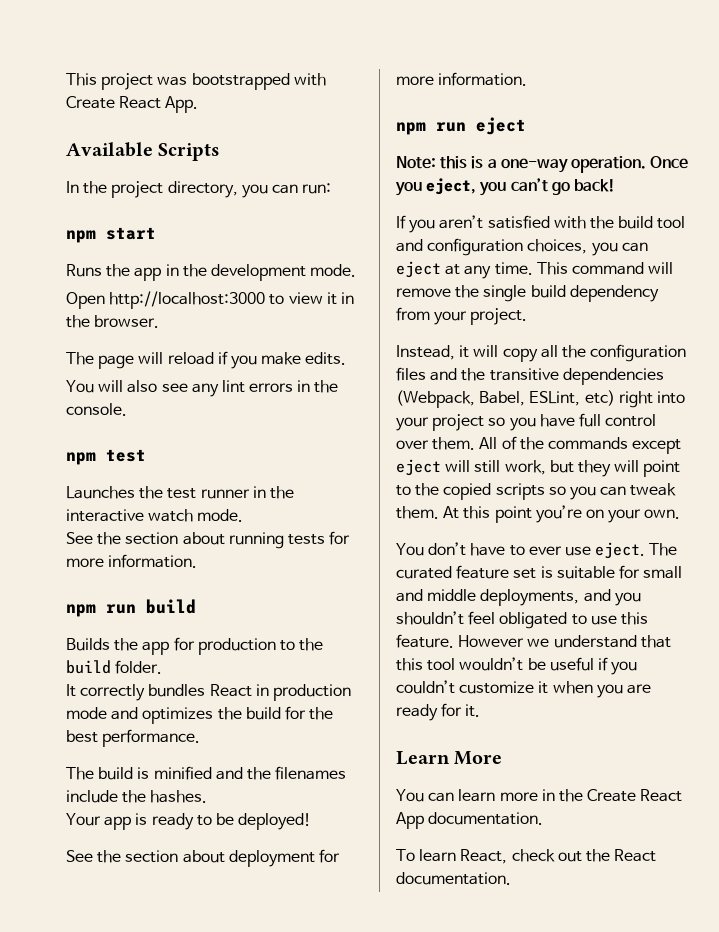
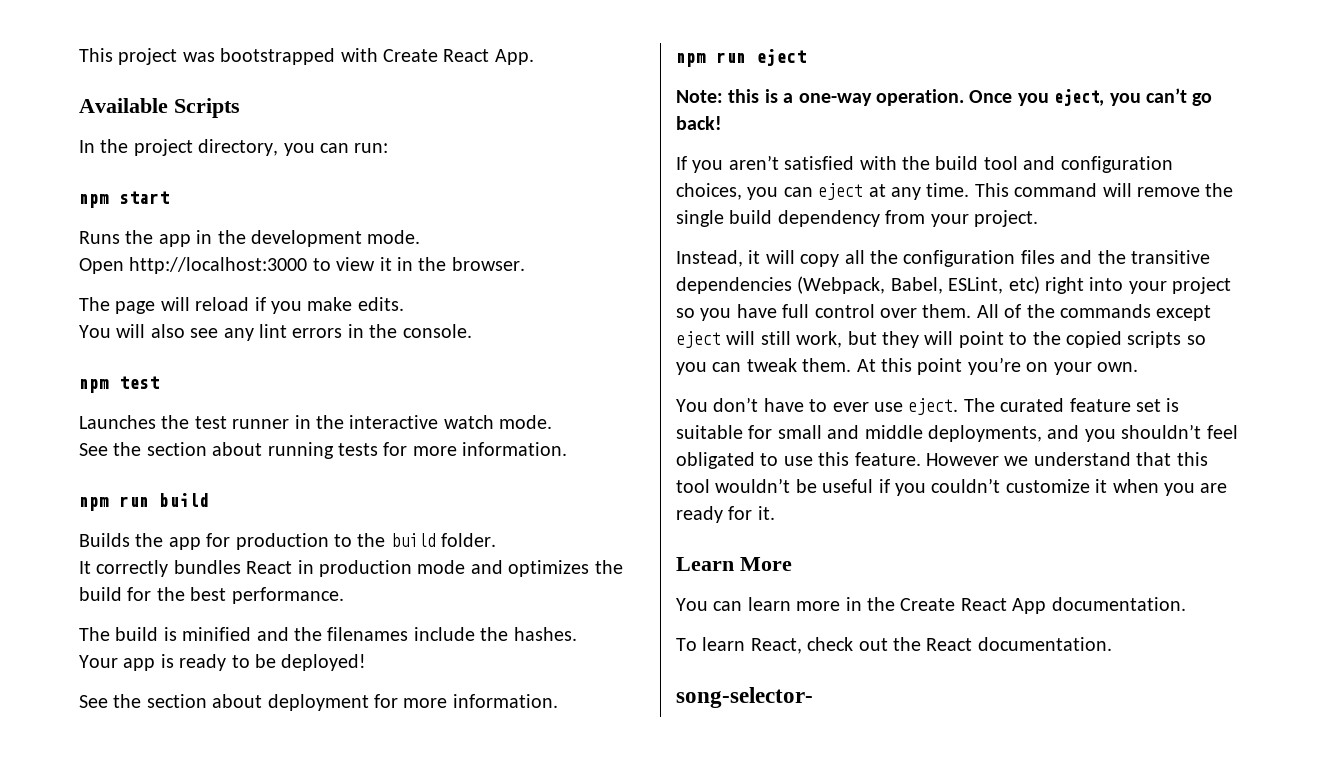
+ song-selector-

